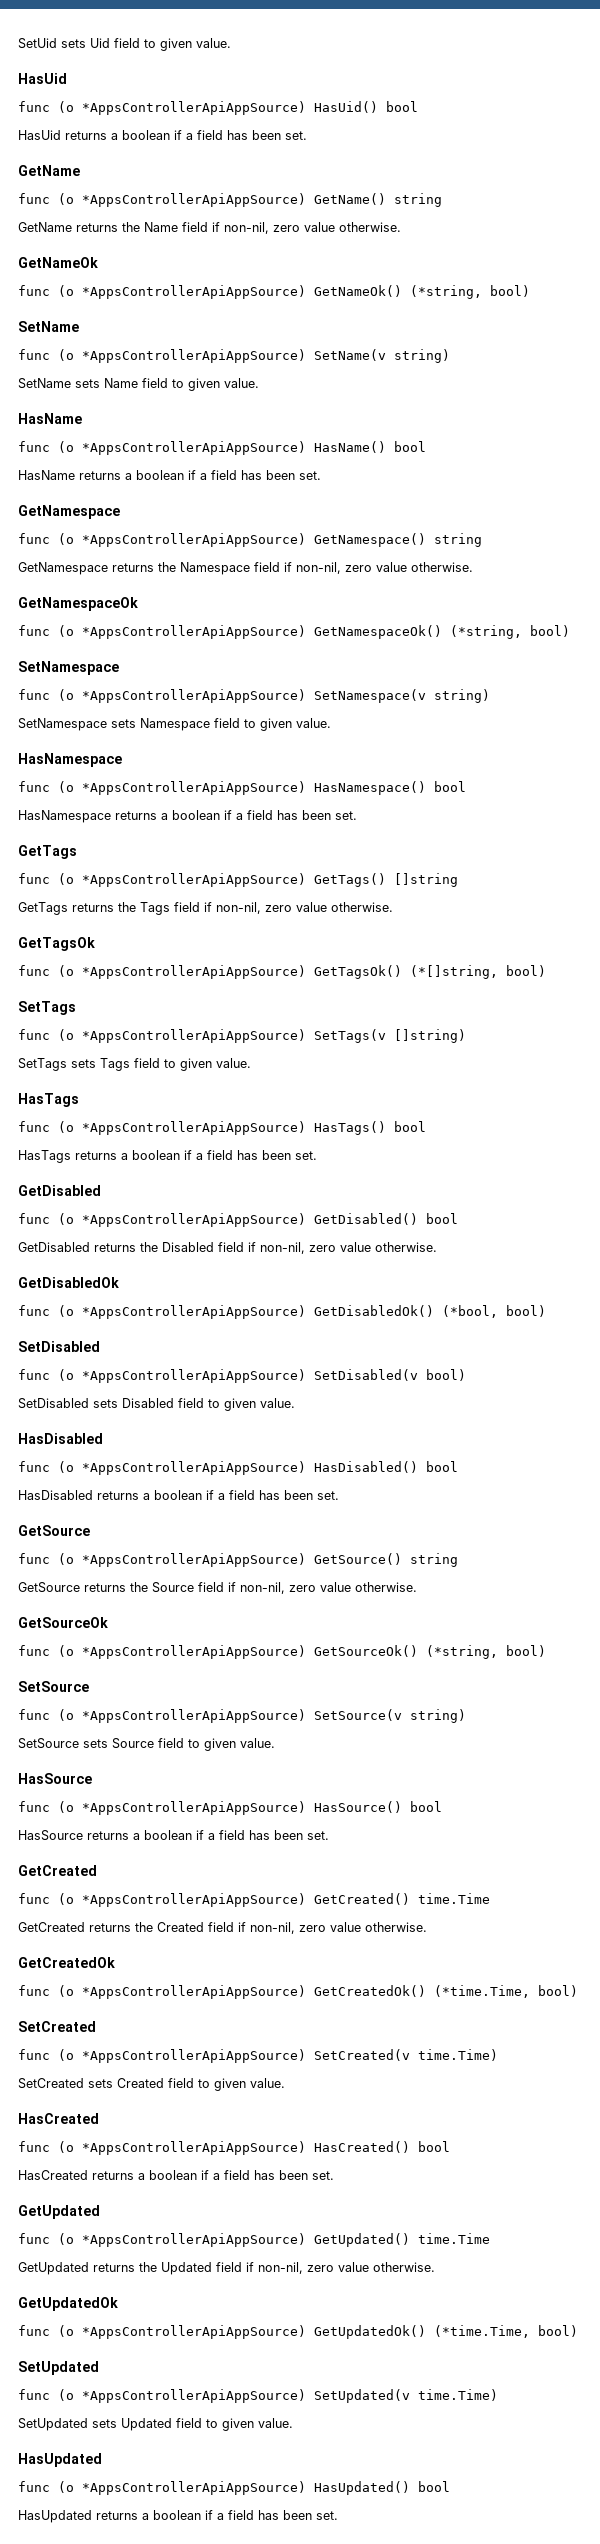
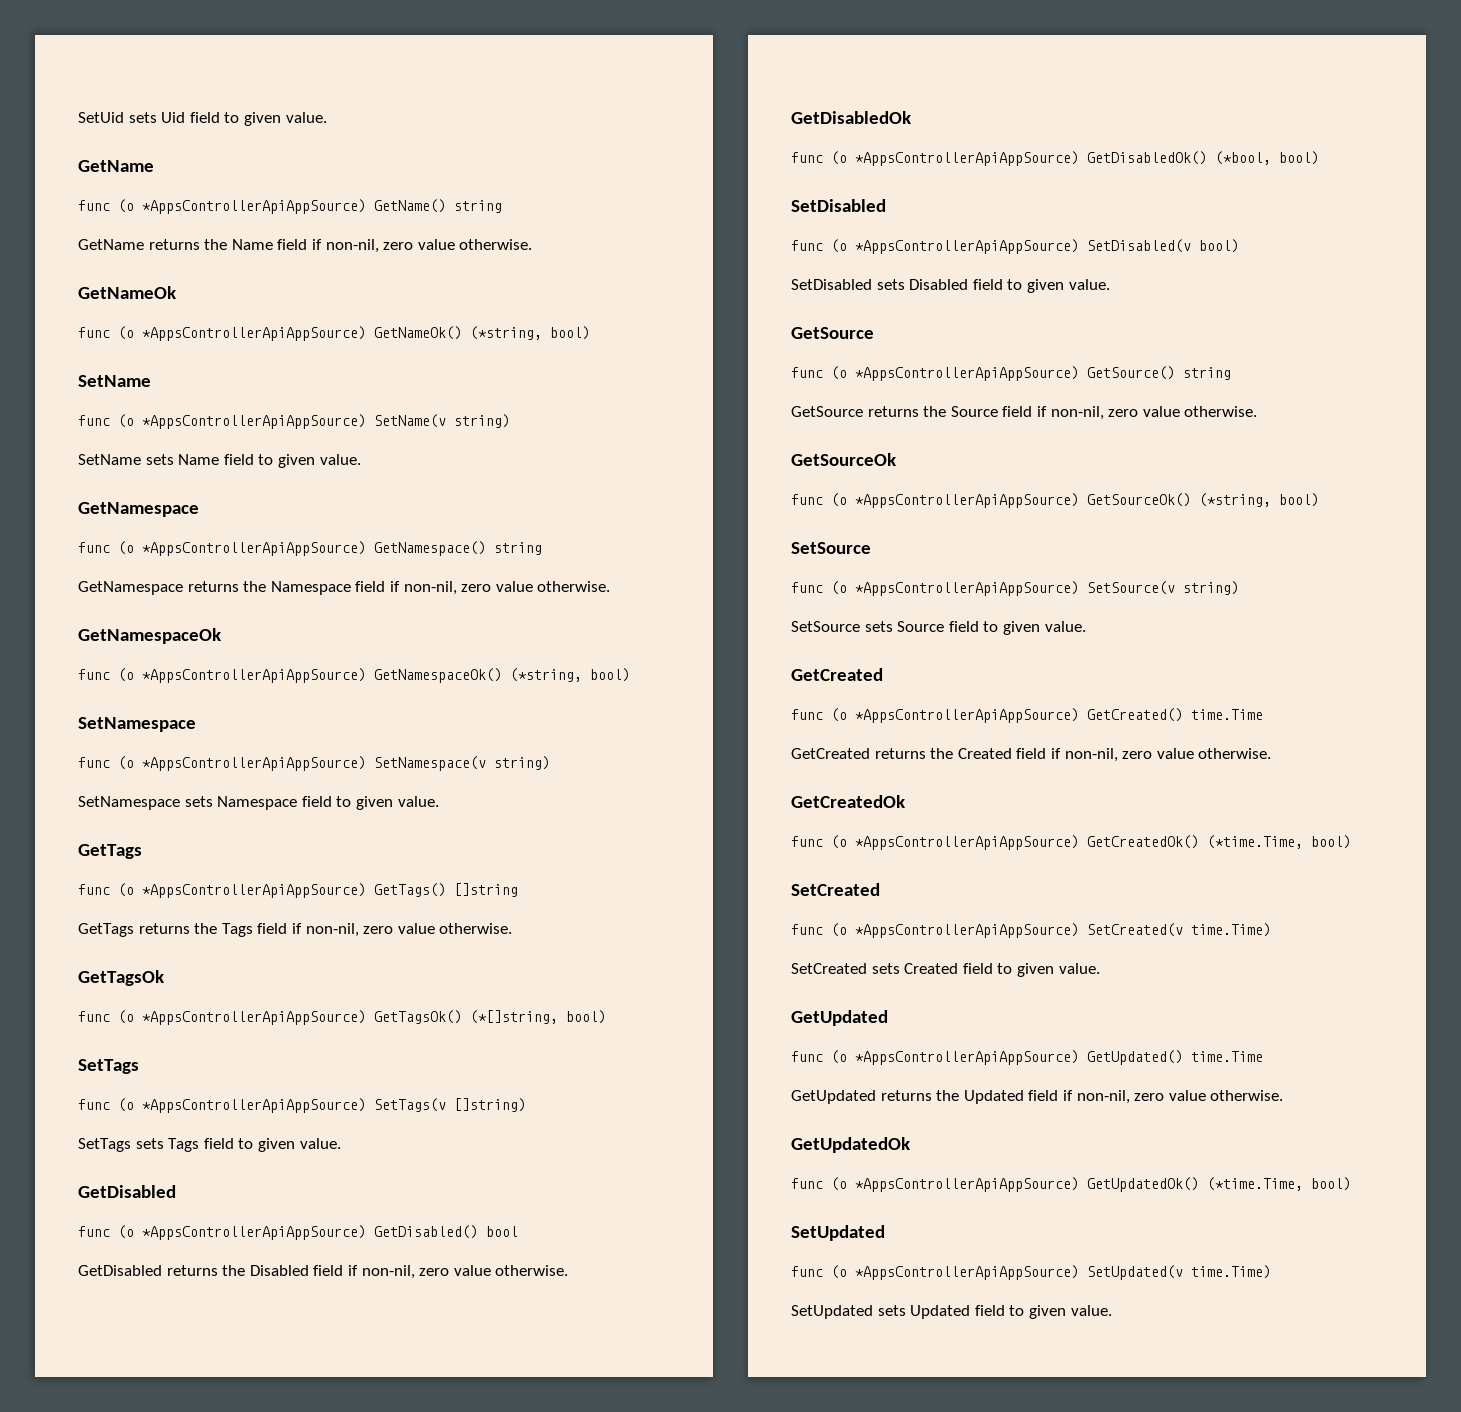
  SetUid sets Uid field to given value.
- HasUid
- func (o *AppsControllerApiAppSource) HasUid() bool
- HasUid returns a boolean if a field has been set.
  SetName sets Name field to given value.
- HasName
- func (o *AppsControllerApiAppSource) HasName() bool
- HasName returns a boolean if a field has been set.
  SetNamespace sets Namespace field to given value.
- HasNamespace
- func (o *AppsControllerApiAppSource) HasNamespace() bool
- HasNamespace returns a boolean if a field has been set.
  SetTags sets Tags field to given value.
- HasTags
- func (o *AppsControllerApiAppSource) HasTags() bool
- HasTags returns a boolean if a field has been set.
  SetDisabled sets Disabled field to given value.
- HasDisabled
- func (o *AppsControllerApiAppSource) HasDisabled() bool
- HasDisabled returns a boolean if a field has been set.
  SetSource sets Source field to given value.
- HasSource
- func (o *AppsControllerApiAppSource) HasSource() bool
- HasSource returns a boolean if a field has been set.
  SetCreated sets Created field to given value.
- HasCreated
- func (o *AppsControllerApiAppSource) HasCreated() bool
- HasCreated returns a boolean if a field has been set.
  SetUpdated sets Updated field to given value.
- HasUpdated
- func (o *AppsControllerApiAppSource) HasUpdated() bool
- HasUpdated returns a boolean if a field has been set.

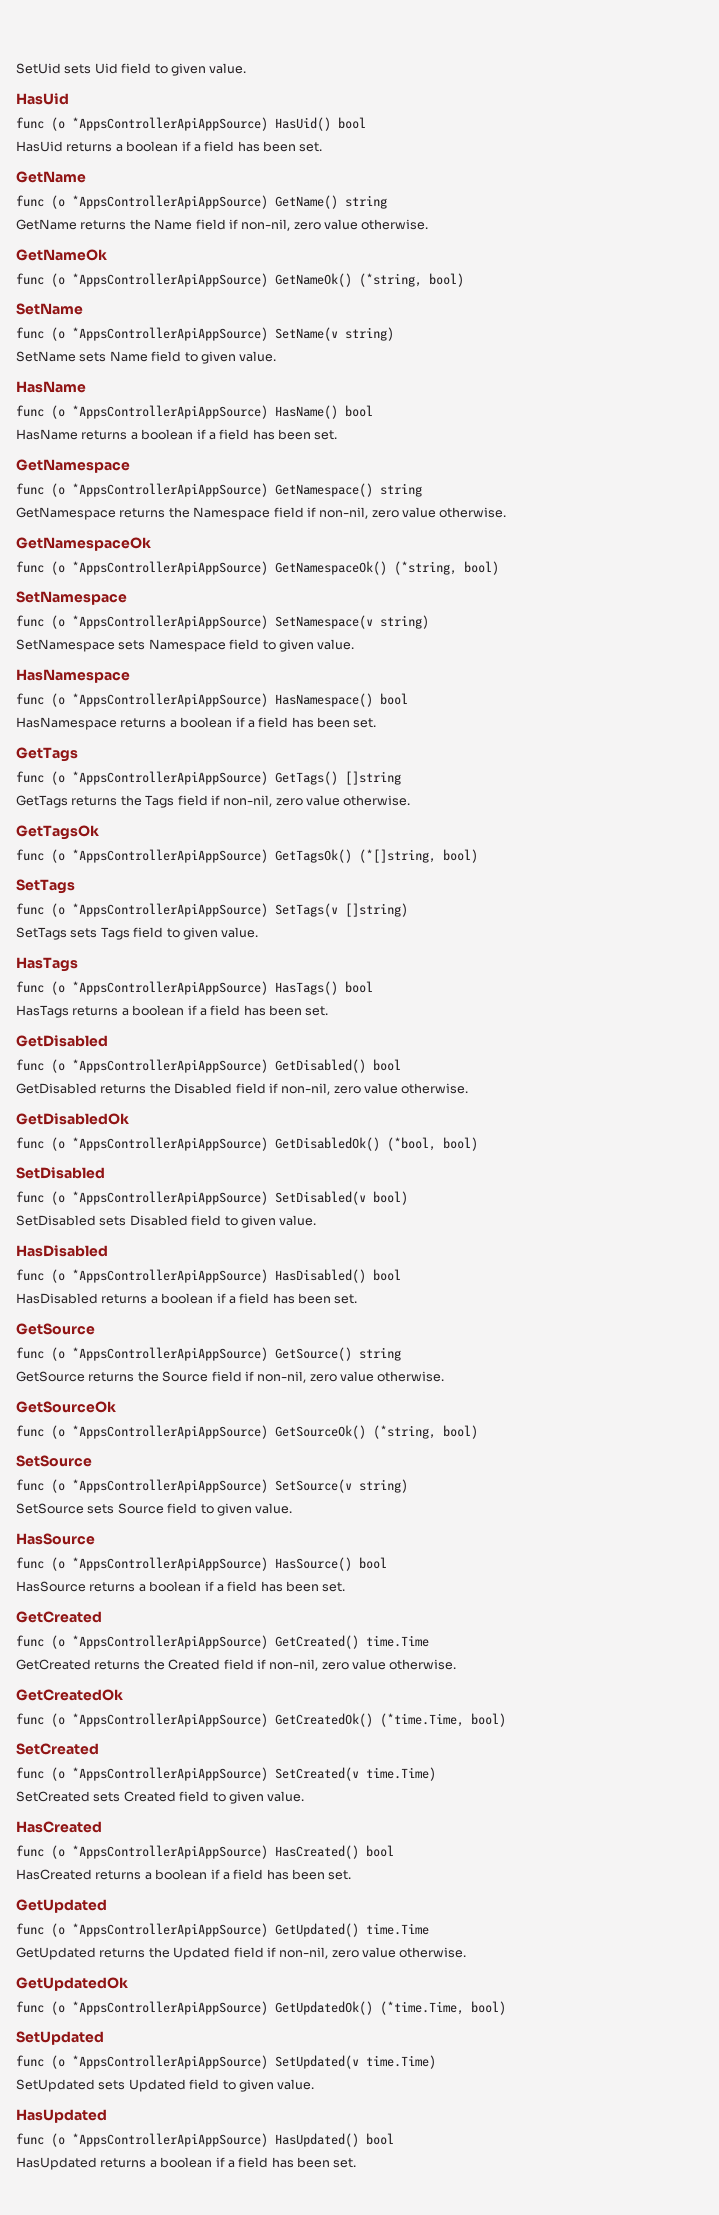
  SetUid sets Uid field to given value.
+ HasUid
+ func (o *AppsControllerApiAppSource) HasUid() bool
+ HasUid returns a boolean if a field has been set.
  SetName sets Name field to given value.
+ HasName
+ func (o *AppsControllerApiAppSource) HasName() bool
+ HasName returns a boolean if a field has been set.
  SetNamespace sets Namespace field to given value.
+ HasNamespace
+ func (o *AppsControllerApiAppSource) HasNamespace() bool
+ HasNamespace returns a boolean if a field has been set.
  SetTags sets Tags field to given value.
+ HasTags
+ func (o *AppsControllerApiAppSource) HasTags() bool
+ HasTags returns a boolean if a field has been set.
  SetDisabled sets Disabled field to given value.
+ HasDisabled
+ func (o *AppsControllerApiAppSource) HasDisabled() bool
+ HasDisabled returns a boolean if a field has been set.
  SetSource sets Source field to given value.
+ HasSource
+ func (o *AppsControllerApiAppSource) HasSource() bool
+ HasSource returns a boolean if a field has been set.
  SetCreated sets Created field to given value.
+ HasCreated
+ func (o *AppsControllerApiAppSource) HasCreated() bool
+ HasCreated returns a boolean if a field has been set.
  SetUpdated sets Updated field to given value.
+ HasUpdated
+ func (o *AppsControllerApiAppSource) HasUpdated() bool
+ HasUpdated returns a boolean if a field has been set.

